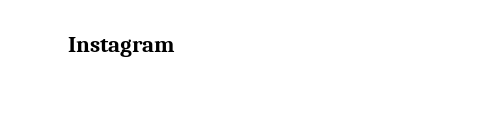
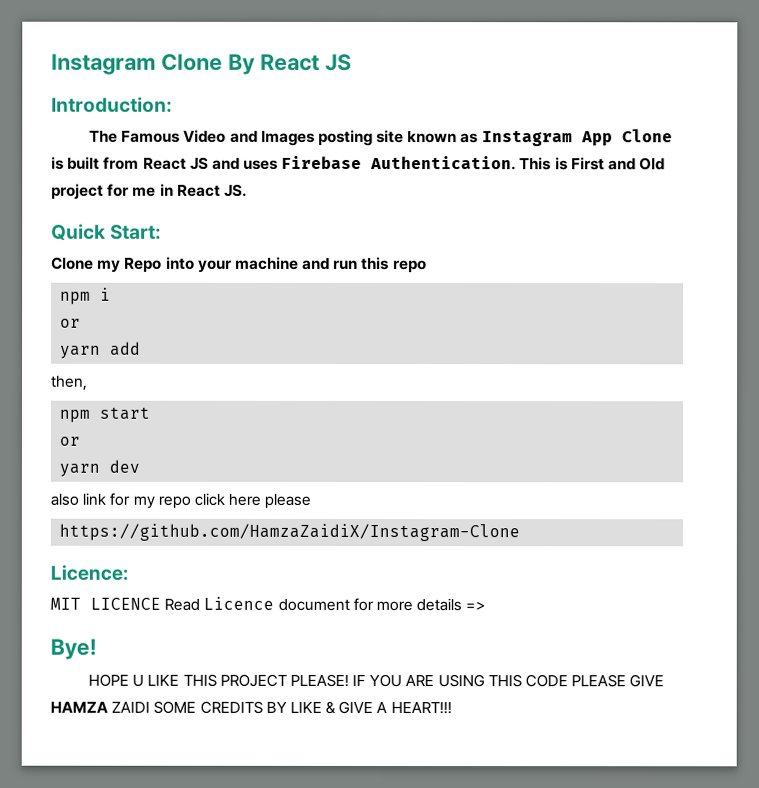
- Instagram
+ Instagram Clone By React JS
+ Introduction:
+ The Famous Video and Images posting site known as Instagram App Clone is built from React JS and uses Firebase Authentication. This is First and Old project for me in React JS.
+ Quick Start:
+ Clone my Repo into your machine and run this repo
+ npm i
+ or
+ yarn add
+ then,
+ npm start
+ or
+ yarn dev
+ also link for my repo click here please
+ https://github.com/HamzaZaidiX/Instagram-Clone
+ Licence:
+ MIT LICENCE Read Licence document for more details =>
+ Bye!
+ HOPE U LIKE THIS PROJECT PLEASE! IF YOU ARE USING THIS CODE PLEASE GIVE HAMZA ZAIDI SOME CREDITS BY LIKE & GIVE A HEART!!!

